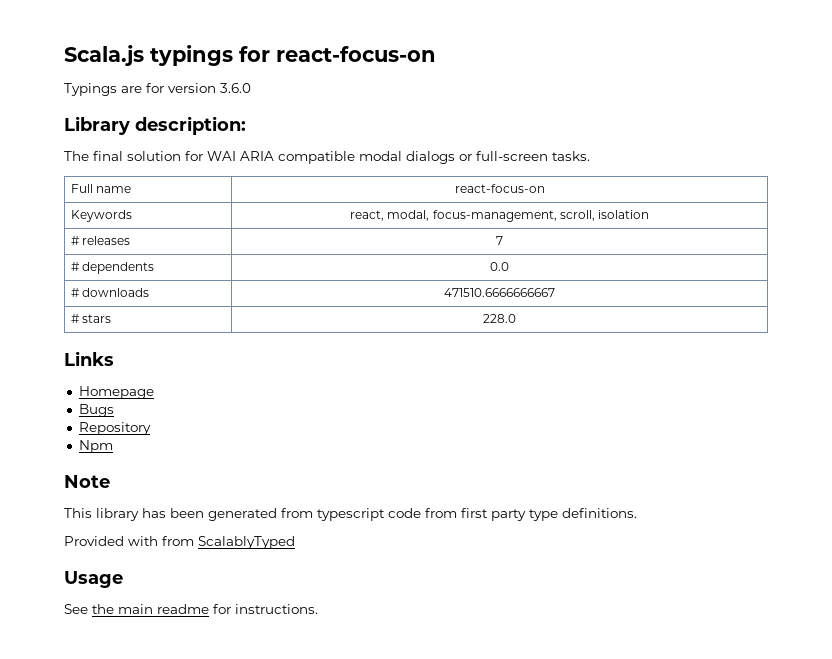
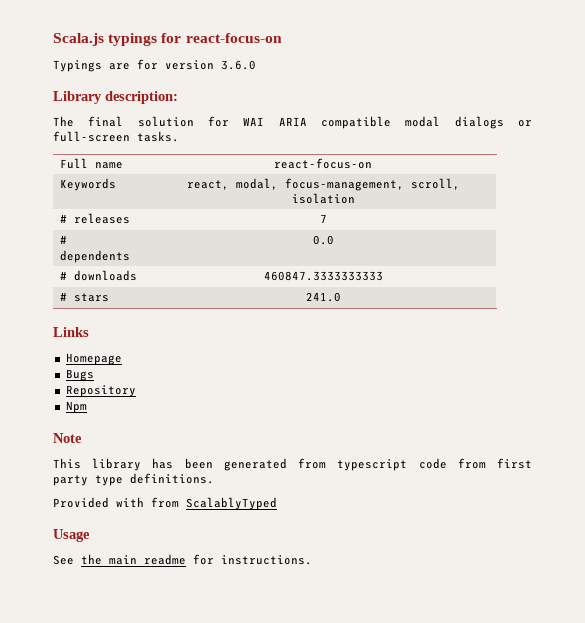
- # downloads | 471510.6666666667
+ # downloads | 460847.3333333333
- # stars | 228.0
+ # stars | 241.0

